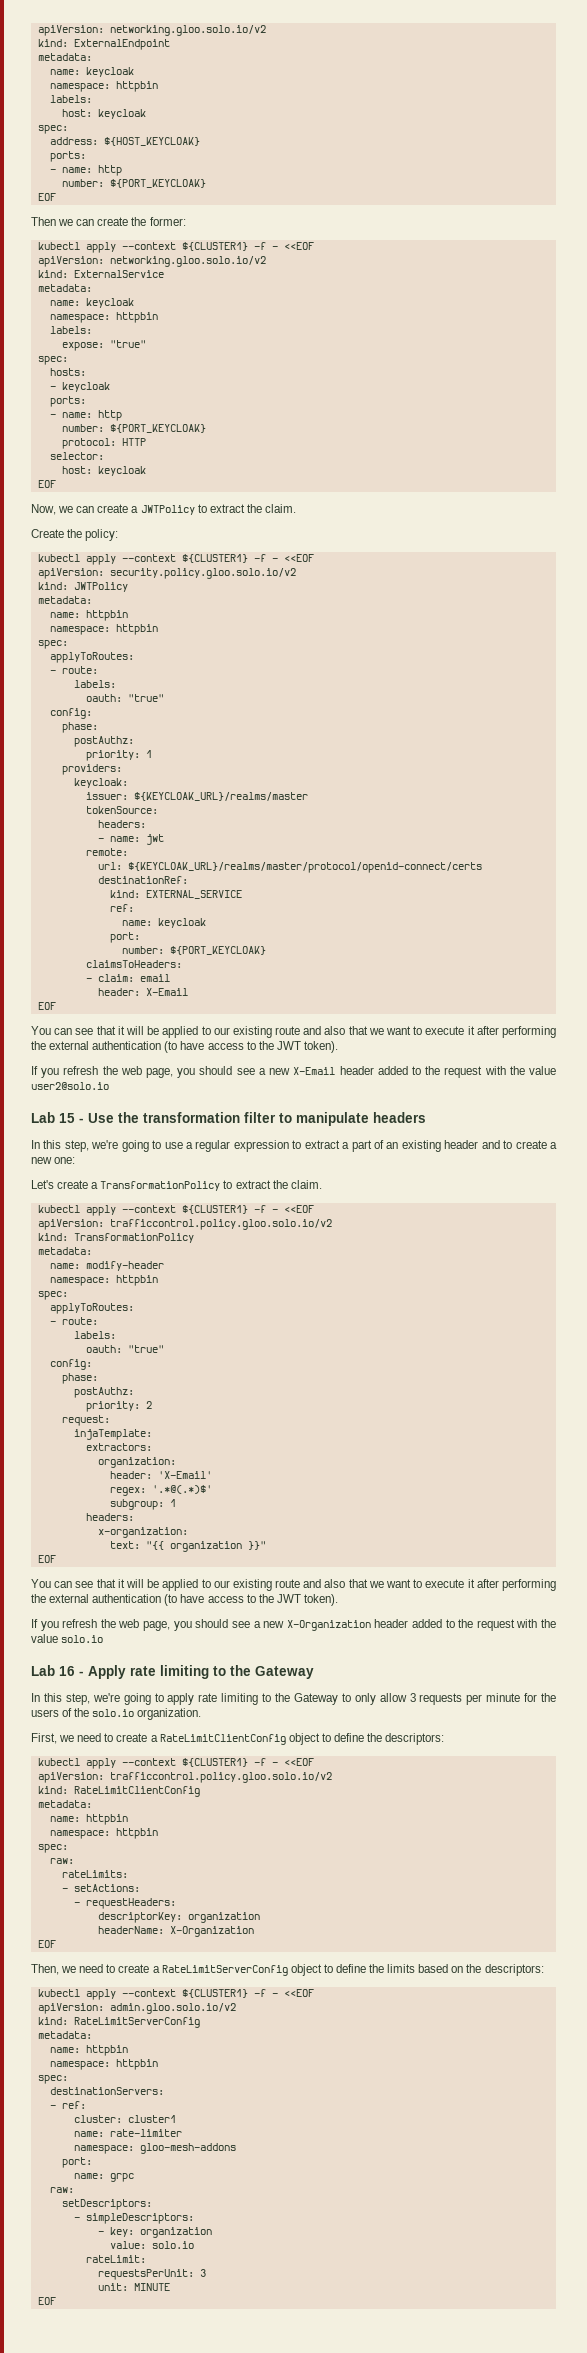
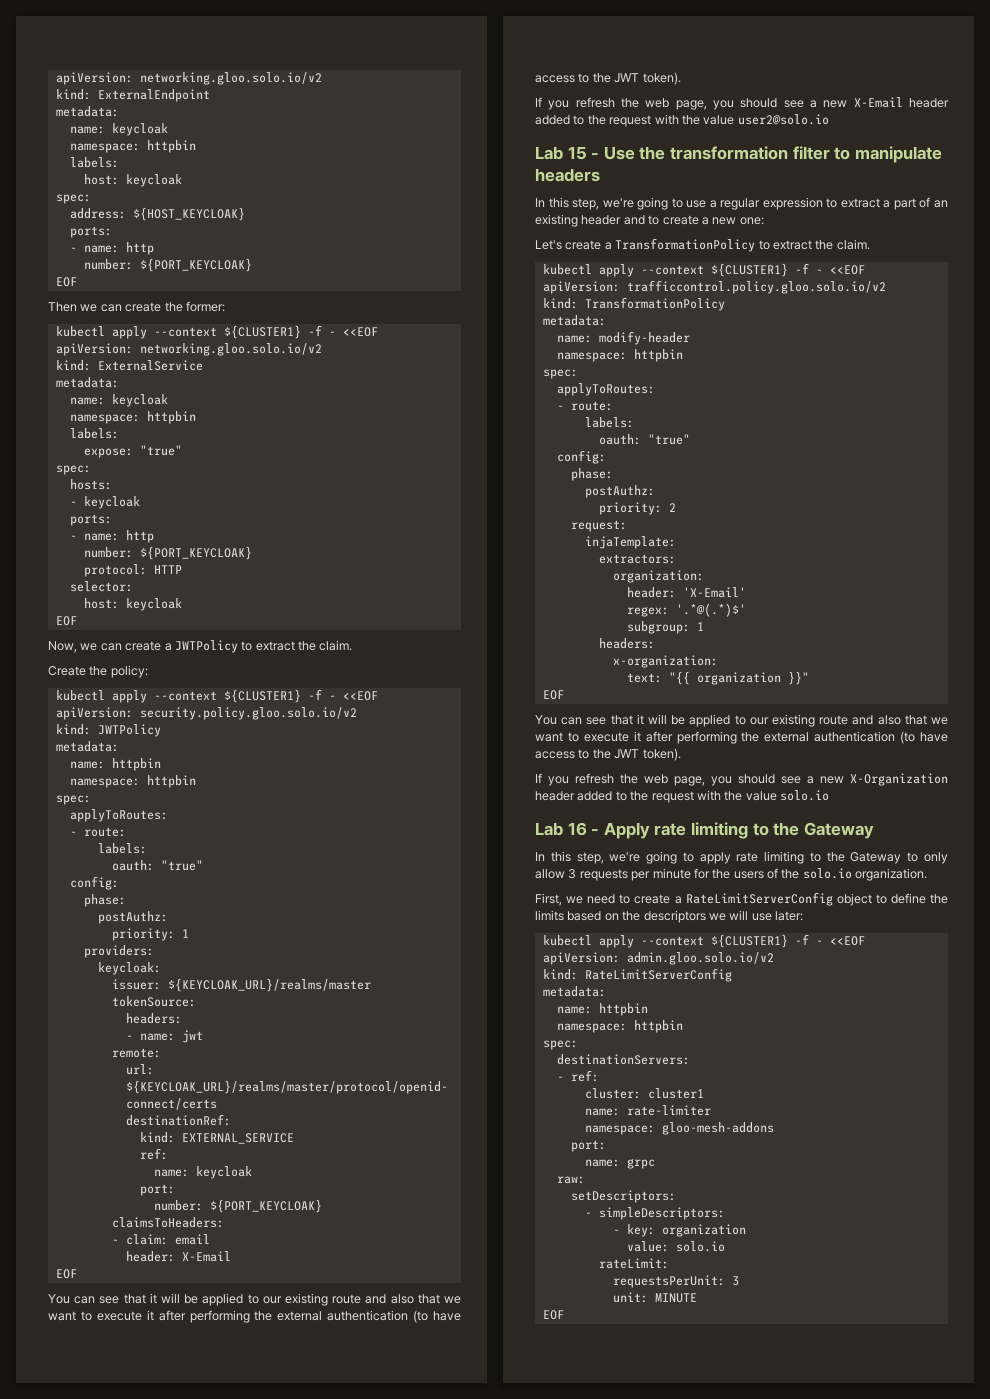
- First, we need to create a RateLimitClientConfig object to define the descriptors:
- kubectl apply --context ${CLUSTER1} -f - <<EOF
- apiVersion: trafficcontrol.policy.gloo.solo.io/v2
- kind: RateLimitClientConfig
- metadata:
- name: httpbin
- namespace: httpbin
- spec:
- raw:
- rateLimits:
- - setActions:
- - requestHeaders:
- descriptorKey: organization
- headerName: X-Organization
- EOF
- Then, we need to create a RateLimitServerConfig object to define the limits based on the descriptors:
+ First, we need to create a RateLimitServerConfig object to define the limits based on the descriptors we will use later:

